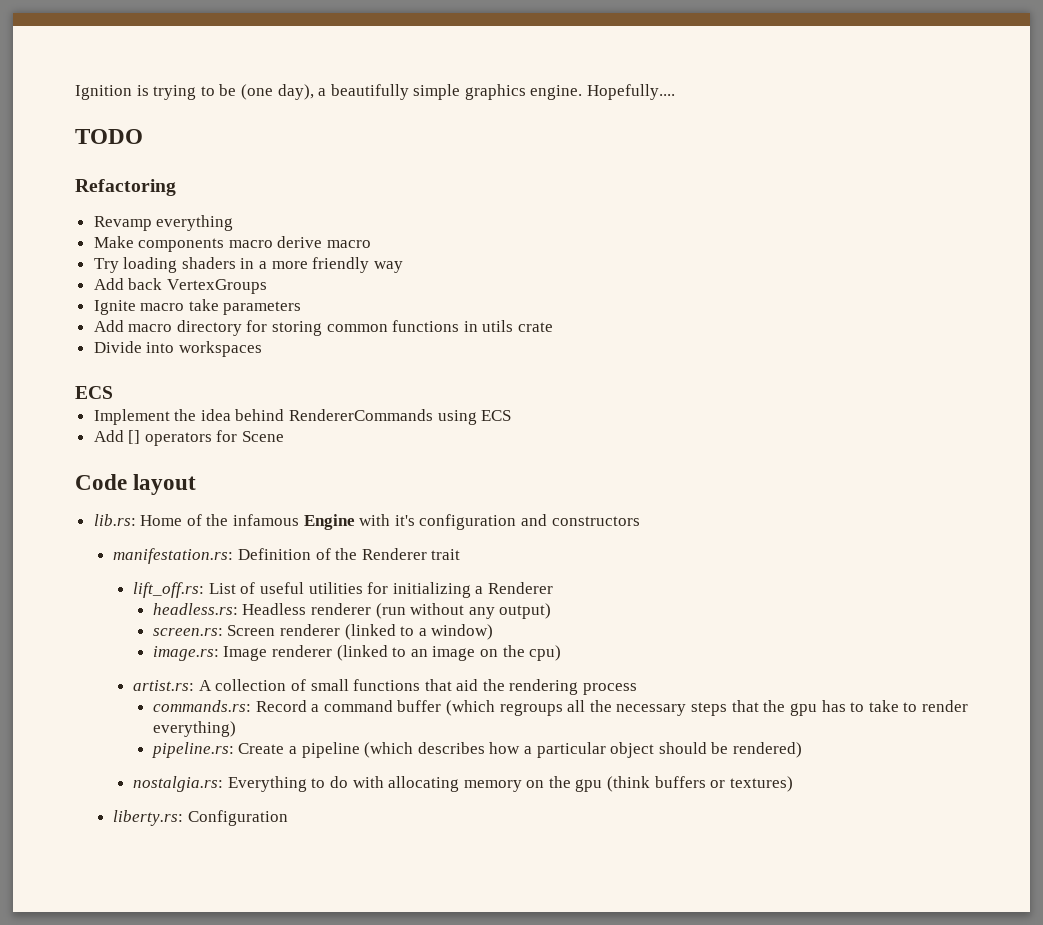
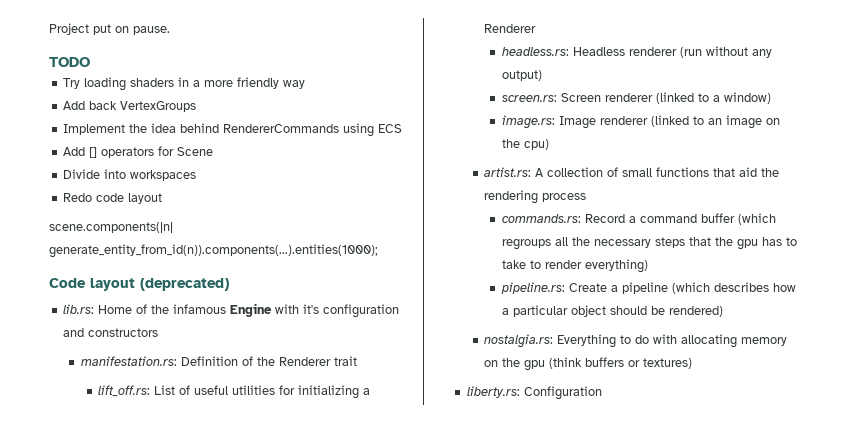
- Ignition is trying to be (one day), a beautifully simple graphics engine. Hopefully....
+ Project put on pause.
  TODO
- Refactoring
- Revamp everything
- Make components macro derive macro
- Ignite macro take parameters
- Add macro directory for storing common functions in utils crate
- Divide into workspaces
- ECS
+ Divide into workspaces
+ Redo code layout
+ scene.components(|n| generate_entity_from_id(n)).components(...).entities(1000);
- Code layout
+ Code layout (deprecated)

